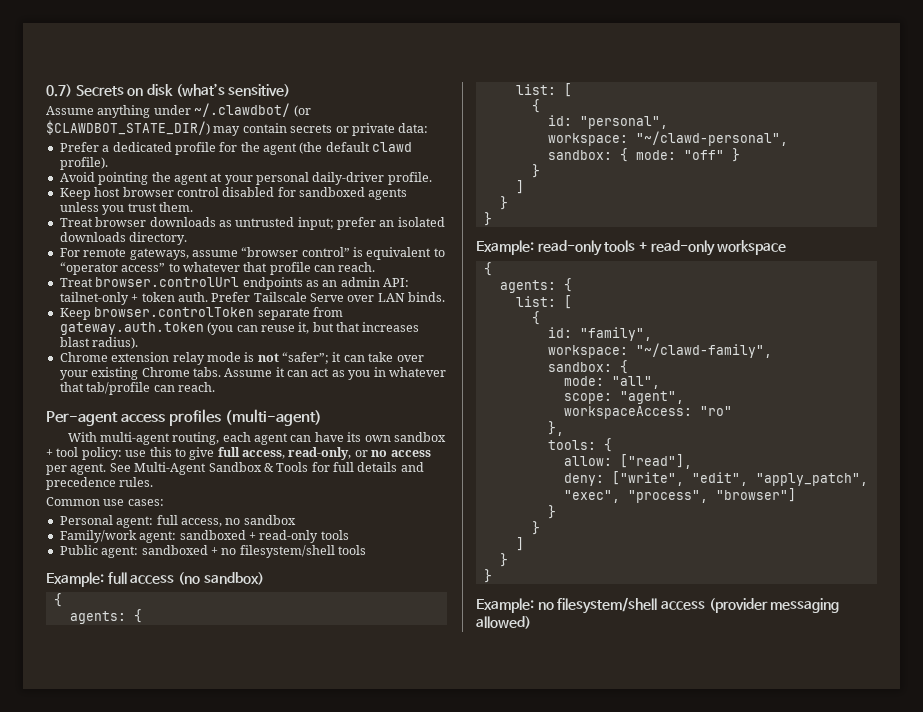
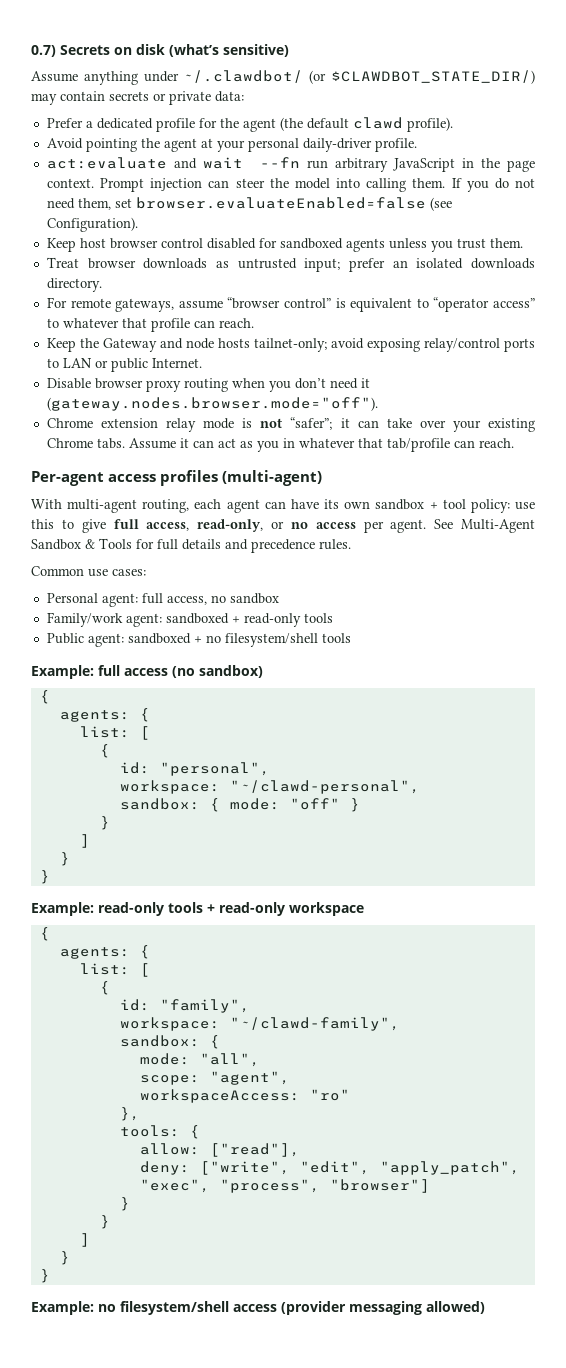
+ act:evaluate and wait --fn run arbitrary JavaScript in the page context. Prompt injection can steer the model into calling them. If you do not need them, set browser.evaluateEnabled=false (see Configuration).
- Treat browser.controlUrl endpoints as an admin API: tailnet-only + token auth. Prefer Tailscale Serve over LAN binds.
- Keep browser.controlToken separate from gateway.auth.token (you can reuse it, but that increases blast radius).
+ Keep the Gateway and node hosts tailnet-only; avoid exposing relay/control ports to LAN or public Internet.
+ Disable browser proxy routing when you don’t need it (gateway.nodes.browser.mode="off").

